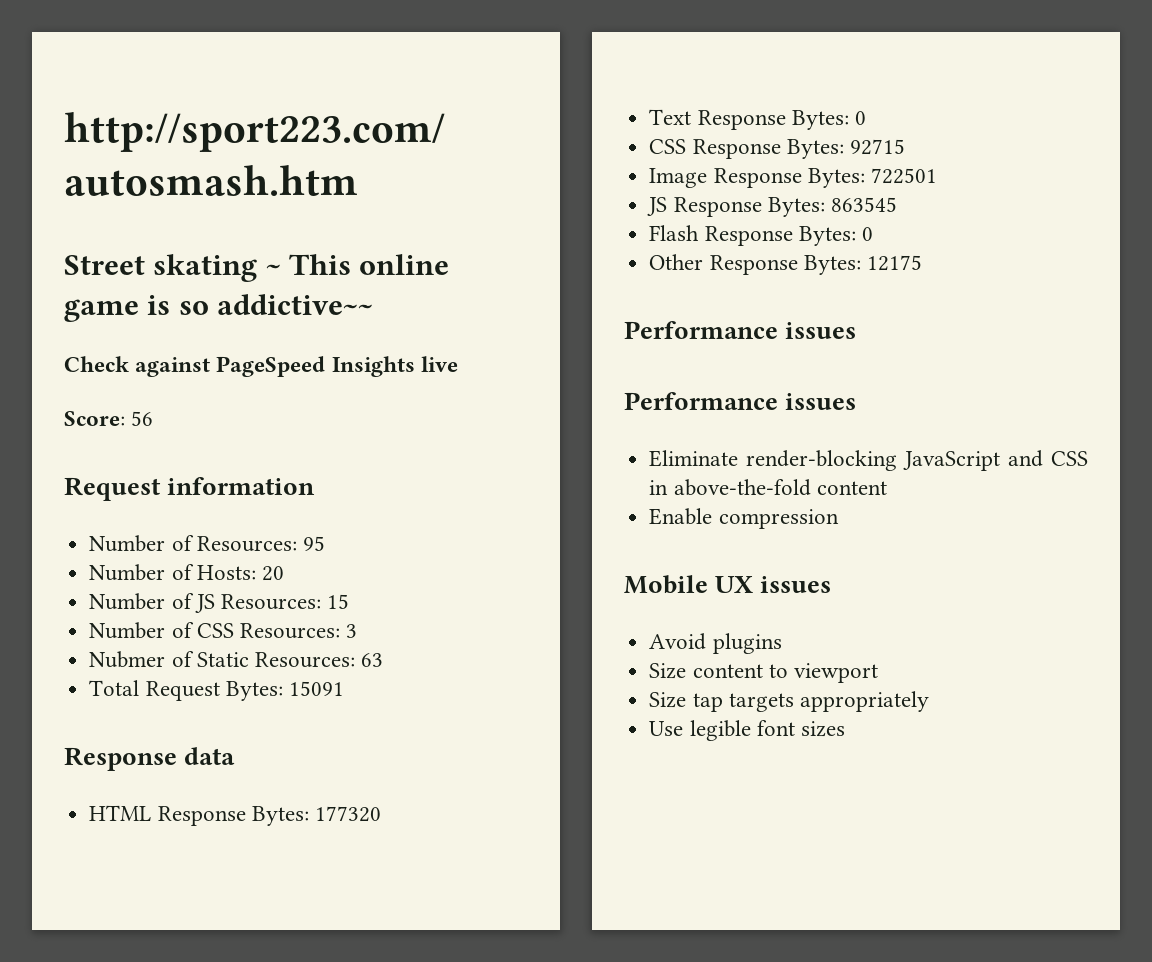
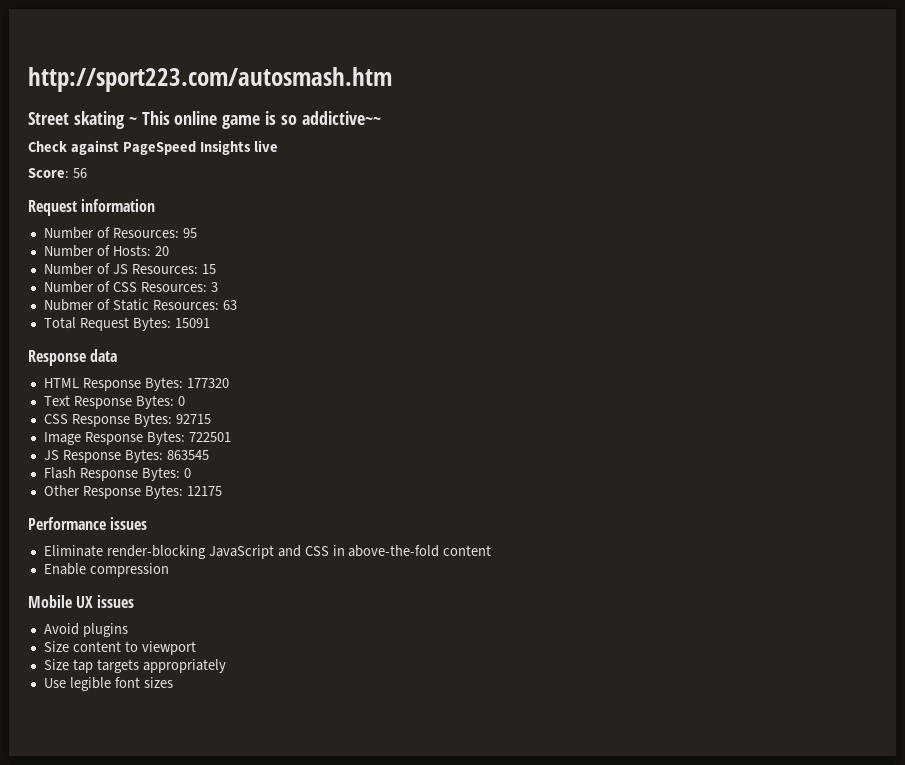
  Other Response Bytes: 12175
- Performance issues

